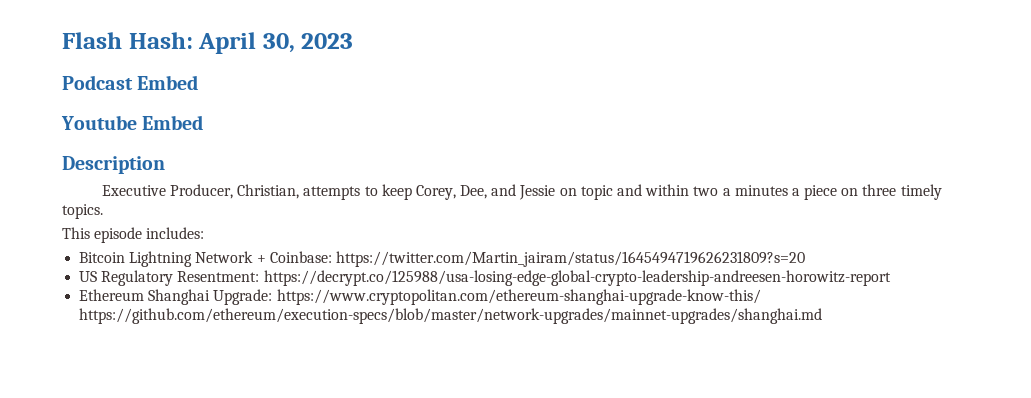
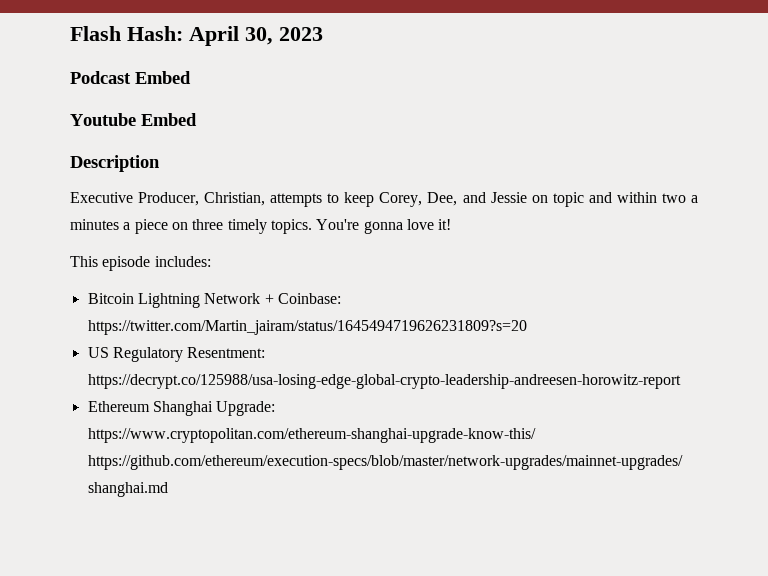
+ You're gonna love it!

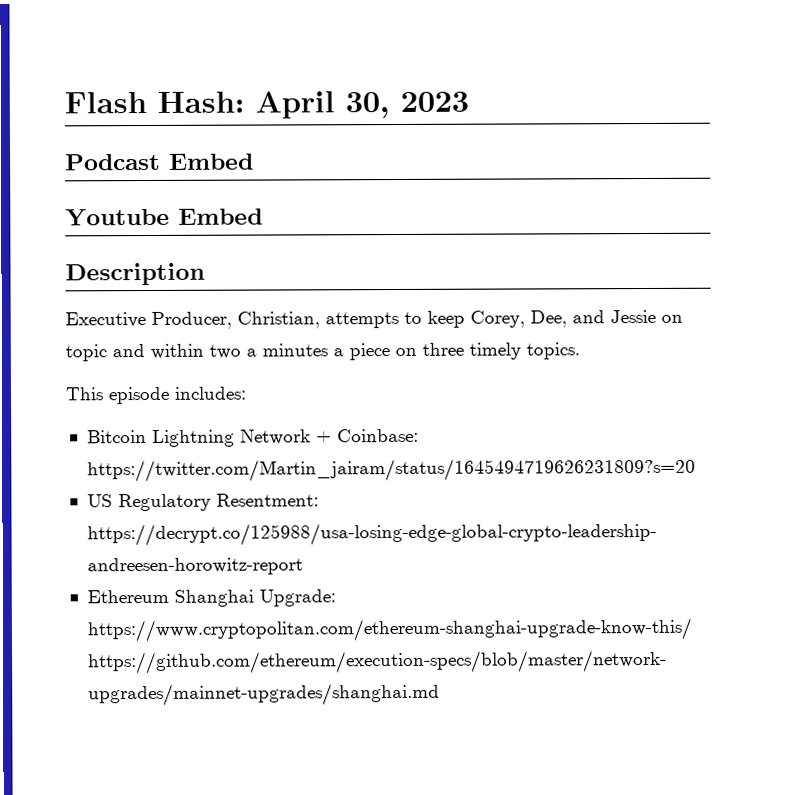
- You're gonna love it!

